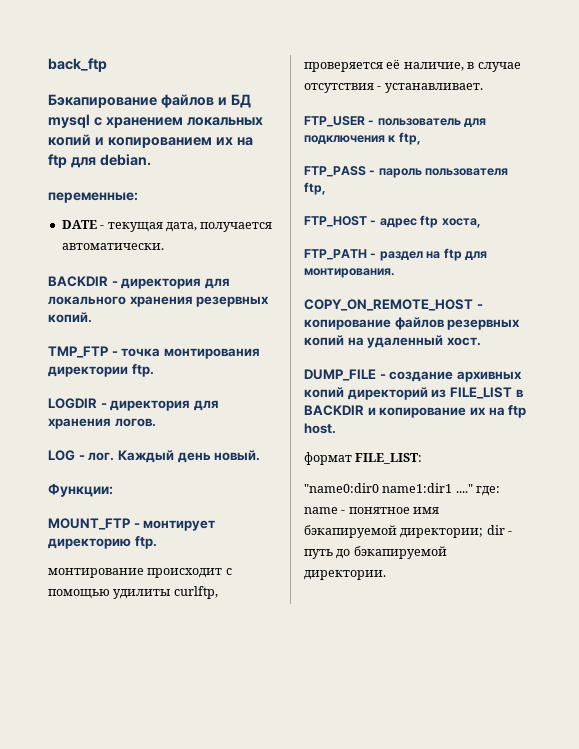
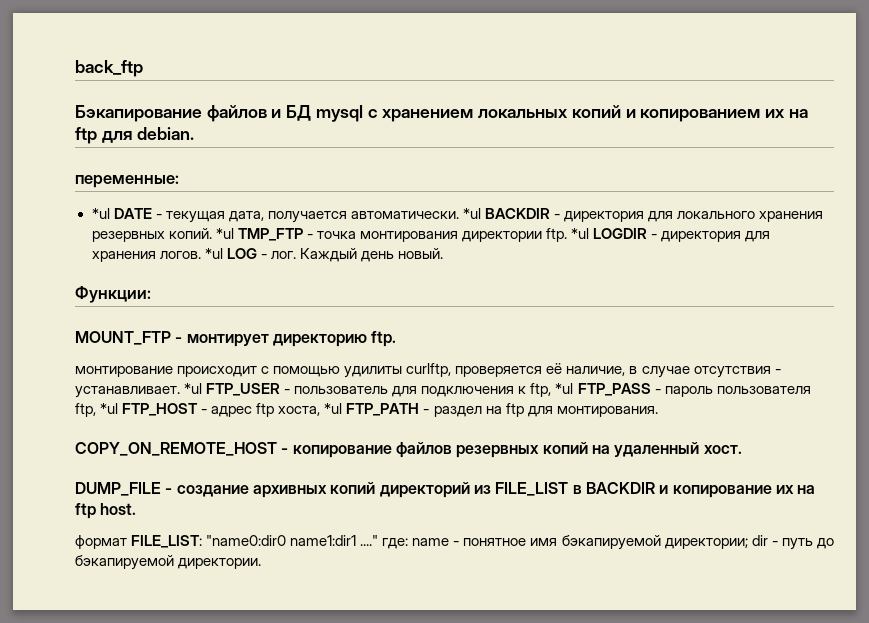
- DATE - текущая дата, получается автоматически.
- BACKDIR - директория для локального хранения резервных копий.
- TMP_FTP - точка монтирования директории ftp.
- LOGDIR - директория для хранения логов.
- LOG - лог.
+ *ul DATE - текущая дата, получается автоматически. *ul BACKDIR - директория для локального хранения резервных копий. *ul TMP_FTP - точка монтирования директории ftp. *ul LOGDIR - директория для хранения логов. *ul LOG - лог.
- монтирование происходит с помощью удилиты curlftp, проверяется её наличие, в случае отсутствия - устанавливает.
- FTP_USER - пользователь для подключения к ftp,
- FTP_PASS - пароль пользователя ftp,
- FTP_HOST - адрес ftp хоста,
- FTP_PATH - раздел на ftp для монтирования.
+ монтирование происходит с помощью удилиты curlftp, проверяется её наличие, в случае отсутствия - устанавливает. *ul FTP_USER - пользователь для подключения к ftp, *ul FTP_PASS - пароль пользователя ftp, *ul FTP_HOST - адрес ftp хоста, *ul FTP_PATH - раздел на ftp для монтирования.
- формат FILE_LIST:
- "name0:dir0 name1:dir1 ...." где: name - понятное имя бэкапируемой директории; dir - путь до бэкапируемой директории.
+ формат FILE_LIST: "name0:dir0 name1:dir1 ...." где: name - понятное имя бэкапируемой директории; dir - путь до бэкапируемой директории.

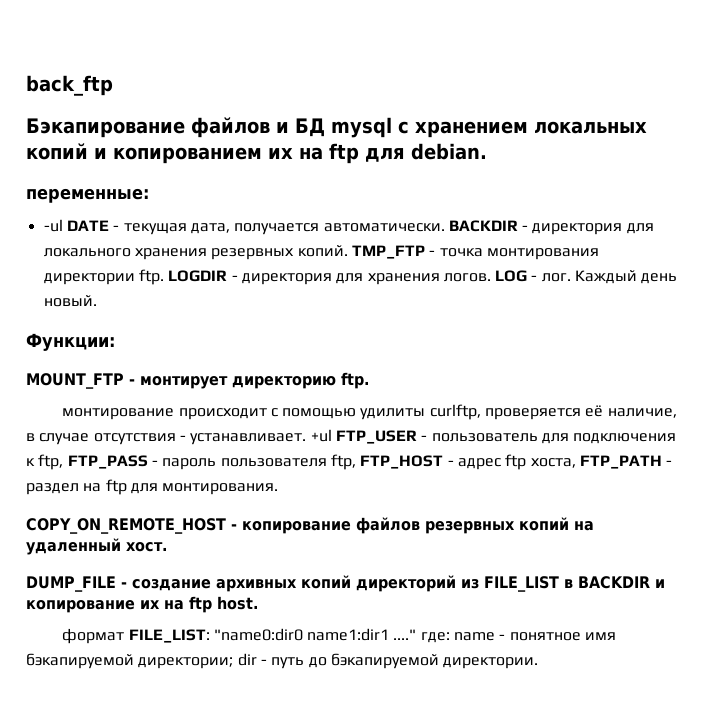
- *ul DATE - текущая дата, получается автоматически.
+ -ul DATE - текущая дата, получается автоматически.
- *ul BACKDIR - директория для локального хранения резервных копий.
+ BACKDIR - директория для локального хранения резервных копий.
- *ul TMP_FTP - точка монтирования директории ftp.
+ TMP_FTP - точка монтирования директории ftp.
- *ul LOGDIR - директория для хранения логов.
+ LOGDIR - директория для хранения логов.
- *ul LOG - лог.
+ LOG - лог.
- *ul FTP_USER - пользователь для подключения к ftp, *ul FTP_PASS - пароль пользователя ftp, *ul FTP_HOST - адрес ftp хоста, *ul FTP_PATH - раздел на ftp для монтирования.
+ +ul FTP_USER - пользователь для подключения к ftp, FTP_PASS - пароль пользователя ftp, FTP_HOST - адрес ftp хоста, FTP_PATH - раздел на ftp для монтирования.

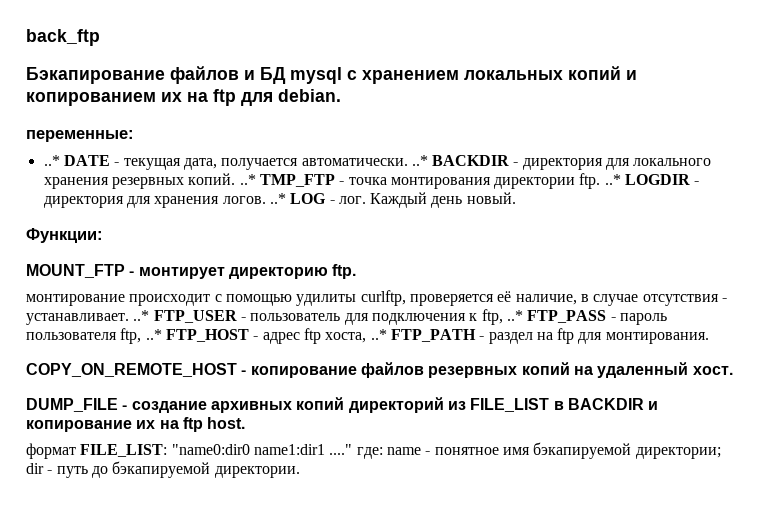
- -ul DATE - текущая дата, получается автоматически. BACKDIR - директория для локального хранения резервных копий. TMP_FTP - точка монтирования директории ftp. LOGDIR - директория для хранения логов. LOG - лог.
+ ..* DATE - текущая дата, получается автоматически. ..* BACKDIR - директория для локального хранения резервных копий. ..* TMP_FTP - точка монтирования директории ftp. ..* LOGDIR - директория для хранения логов. ..* LOG - лог.
- монтирование происходит с помощью удилиты curlftp, проверяется её наличие, в случае отсутствия - устанавливает. +ul FTP_USER - пользователь для подключения к ftp, FTP_PASS - пароль пользователя ftp, FTP_HOST - адрес ftp хоста, FTP_PATH - раздел на ftp для монтирования.
+ монтирование происходит с помощью удилиты curlftp, проверяется её наличие, в случае отсутствия - устанавливает. ..* FTP_USER - пользователь для подключения к ftp, ..* FTP_PASS - пароль пользователя ftp, ..* FTP_HOST - адрес ftp хоста, ..* FTP_PATH - раздел на ftp для монтирования.

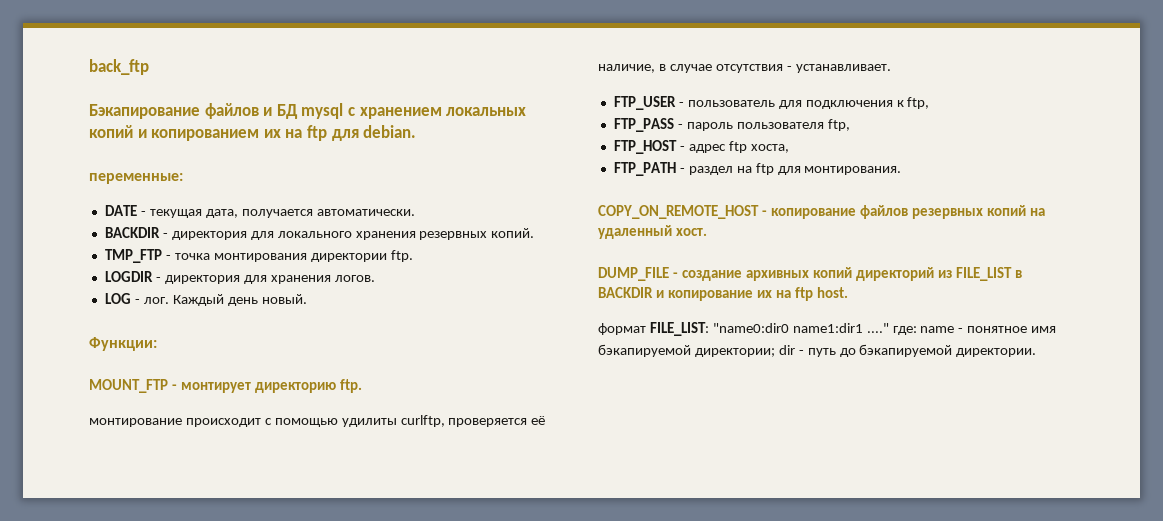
- ..* DATE - текущая дата, получается автоматически. ..* BACKDIR - директория для локального хранения резервных копий. ..* TMP_FTP - точка монтирования директории ftp. ..* LOGDIR - директория для хранения логов. ..* LOG - лог.
+ DATE - текущая дата, получается автоматически.
+ BACKDIR - директория для локального хранения резервных копий.
+ TMP_FTP - точка монтирования директории ftp.
+ LOGDIR - директория для хранения логов.
+ LOG - лог.
- монтирование происходит с помощью удилиты curlftp, проверяется её наличие, в случае отсутствия - устанавливает. ..* FTP_USER - пользователь для подключения к ftp, ..* FTP_PASS - пароль пользователя ftp, ..* FTP_HOST - адрес ftp хоста, ..* FTP_PATH - раздел на ftp для монтирования.
+ монтирование происходит с помощью удилиты curlftp, проверяется её наличие, в случае отсутствия - устанавливает.
+ FTP_USER - пользователь для подключения к ftp,
+ FTP_PASS - пароль пользователя ftp,
+ FTP_HOST - адрес ftp хоста,
+ FTP_PATH - раздел на ftp для монтирования.

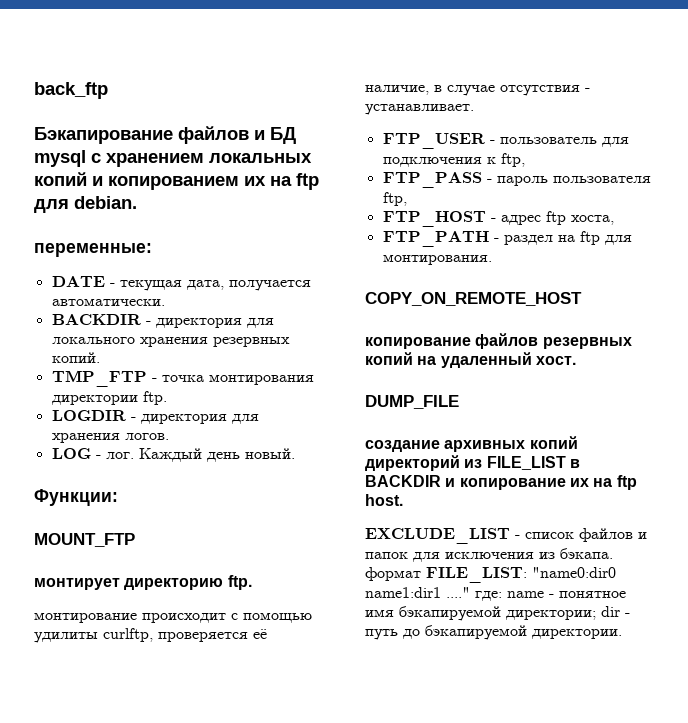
- MOUNT_FTP - монтирует директорию ftp.
+ MOUNT_FTP
+ монтирует директорию ftp.
- COPY_ON_REMOTE_HOST - копирование файлов резервных копий на удаленный хост.
+ COPY_ON_REMOTE_HOST
+ копирование файлов резервных копий на удаленный хост.
- DUMP_FILE - создание архивных копий директорий из FILE_LIST в BACKDIR и копирование их на ftp host.
+ DUMP_FILE
+ создание архивных копий директорий из FILE_LIST в BACKDIR и копирование их на ftp host.
- формат FILE_LIST: "name0:dir0 name1:dir1 ...." где: name - понятное имя бэкапируемой директории; dir - путь до бэкапируемой директории.
+ EXCLUDE_LIST - список файлов и папок для исключения из бэкапа. формат FILE_LIST: "name0:dir0 name1:dir1 ...." где: name - понятное имя бэкапируемой директории; dir - путь до бэкапируемой директории.

